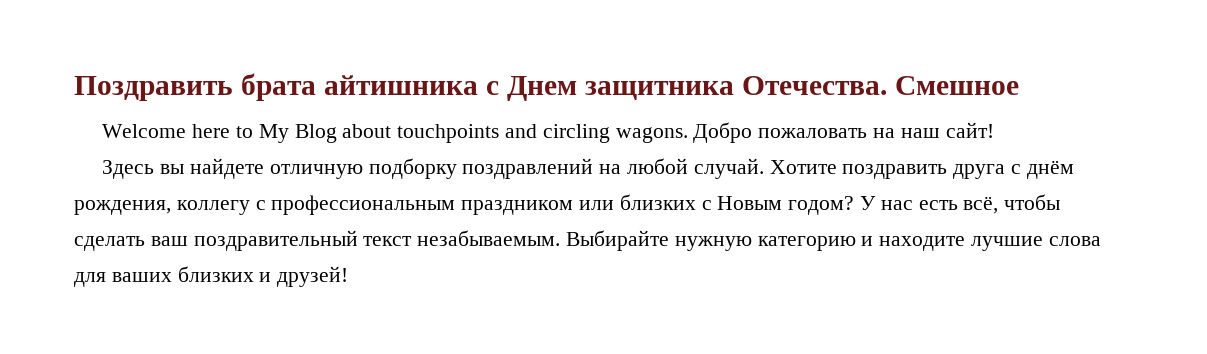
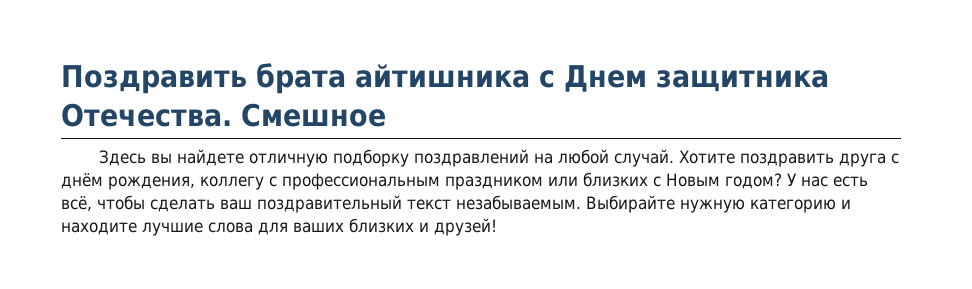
- Welcome here to My Blog about touchpoints and circling wagons. Добро пожаловать на наш сайт!

